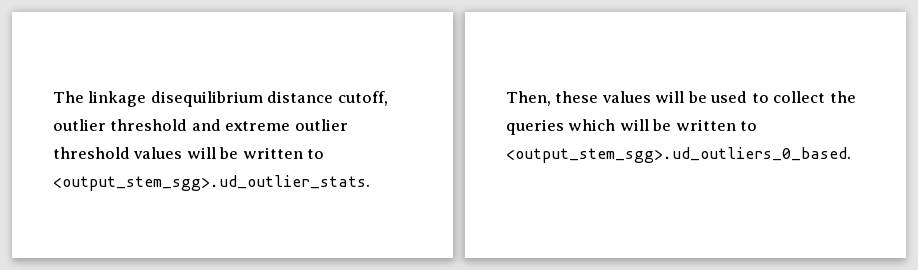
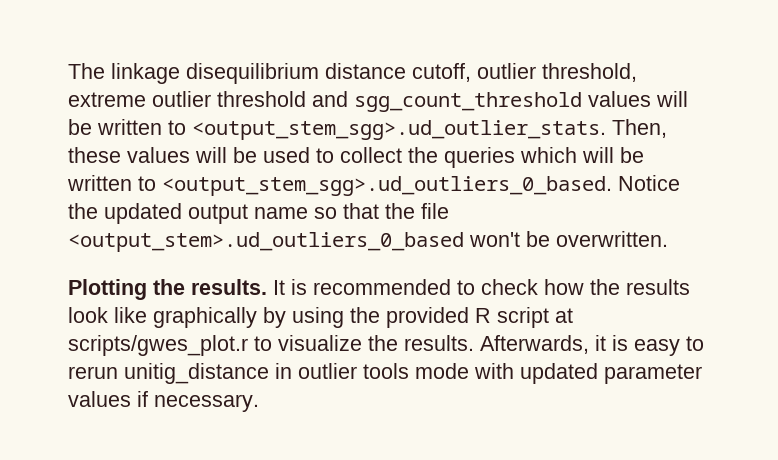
- The linkage disequilibrium distance cutoff, outlier threshold and extreme outlier threshold values will be written to <output_stem_sgg>.ud_outlier_stats. Then, these values will be used to collect the queries which will be written to <output_stem_sgg>.ud_outliers_0_based.
+ The linkage disequilibrium distance cutoff, outlier threshold, extreme outlier threshold and sgg_count_threshold values will be written to <output_stem_sgg>.ud_outlier_stats. Then, these values will be used to collect the queries which will be written to <output_stem_sgg>.ud_outliers_0_based. Notice the updated output name so that the file <output_stem>.ud_outliers_0_based won't be overwritten.
+ Plotting the results. It is recommended to check how the results look like graphically by using the provided R script at scripts/gwes_plot.r to visualize the results. Afterwards, it is easy to rerun unitig_distance in outlier tools mode with updated parameter values if necessary.

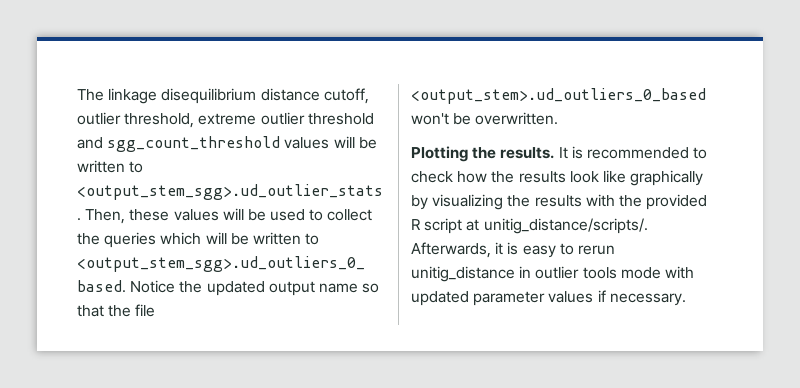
- It is recommended to check how the results look like graphically by using the provided R script at scripts/gwes_plot.r to visualize the results.
+ It is recommended to check how the results look like graphically by visualizing the results with the provided R script at unitig_distance/scripts/.

